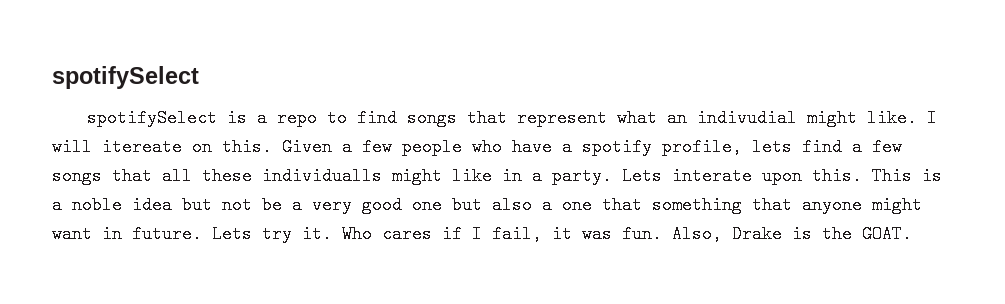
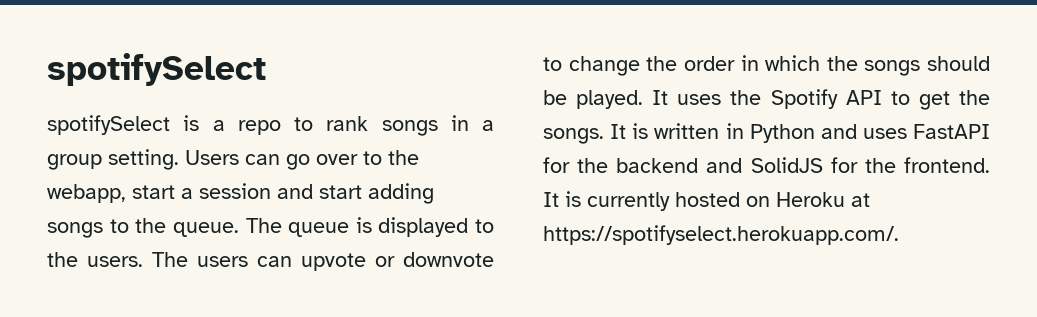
- spotifySelect is a repo to find songs that represent what an indivudial might like. I will itereate on this. Given a few people who have a spotify profile, lets find a few songs that all these individualls might like in a party. Lets interate upon this. This is a noble idea but not be a very good one but also a one that something that anyone might want in future. Lets try it. Who cares if I fail, it was fun. Also, Drake is the GOAT.
+ spotifySelect is a repo to rank songs in a group setting. Users can go over to the webapp, start a session and start adding songs to the queue. The queue is displayed to the users. The users can upvote or downvote to change the order in which the songs should be played. It uses the Spotify API to get the songs. It is written in Python and uses FastAPI for the backend and SolidJS for the frontend. It is currently hosted on Heroku at https://spotifyselect.herokuapp.com/.

